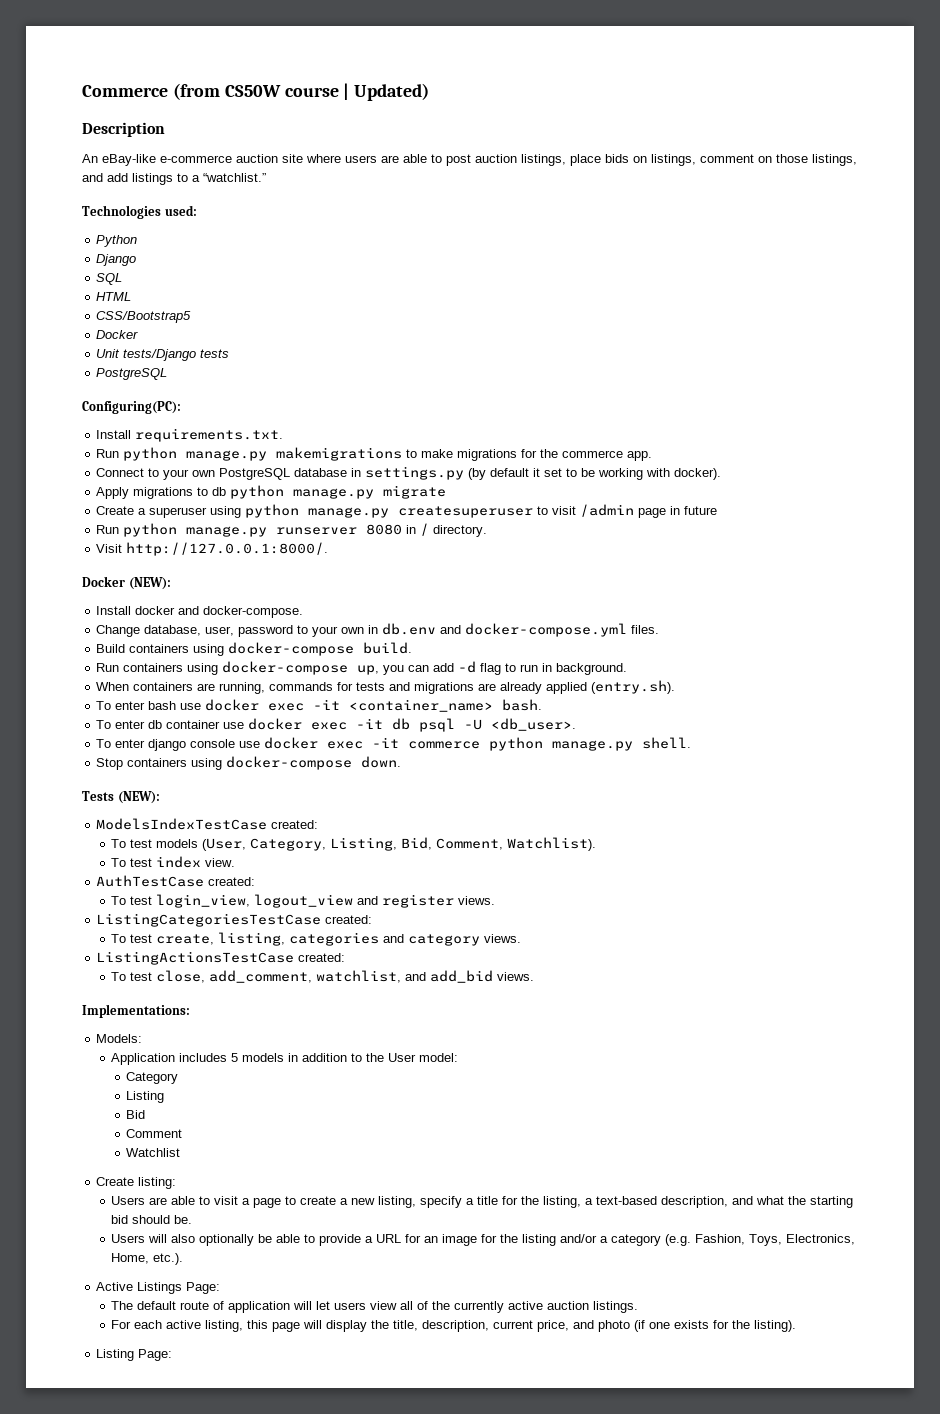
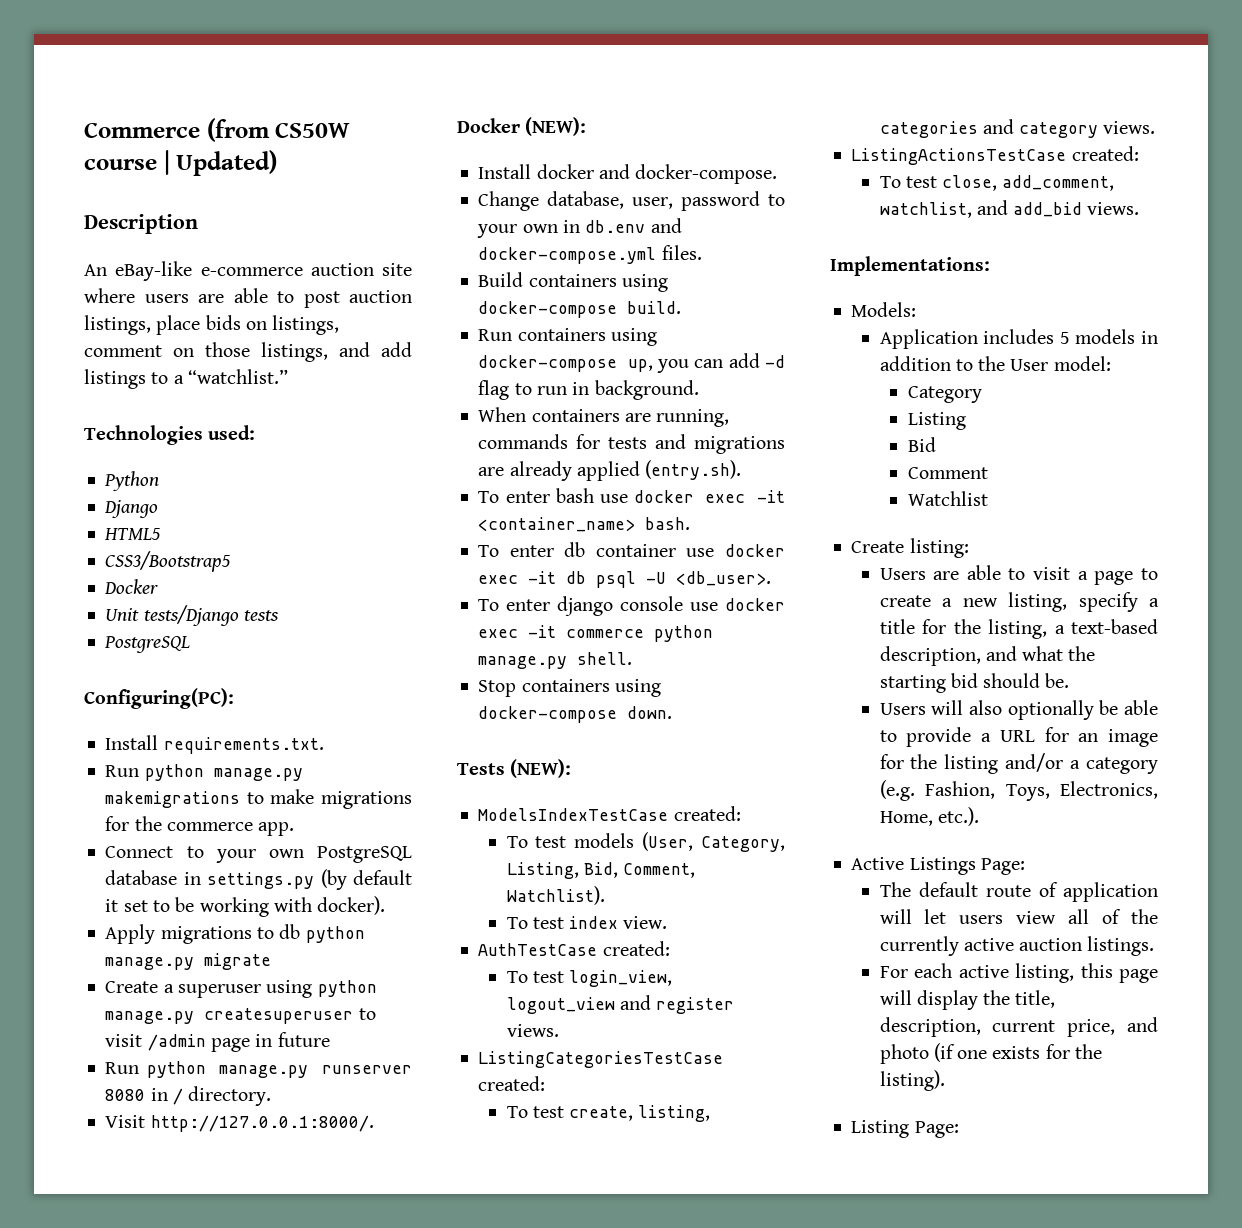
- SQL
- HTML
- CSS/Bootstrap5
+ HTML5
+ CSS3/Bootstrap5

